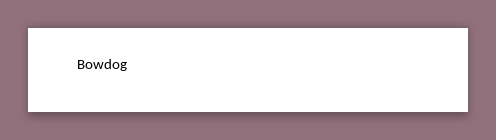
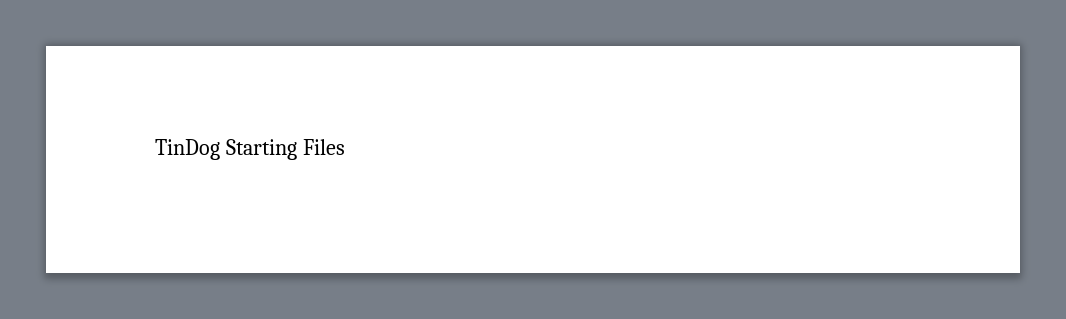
- Bowdog
+ TinDog Starting Files

